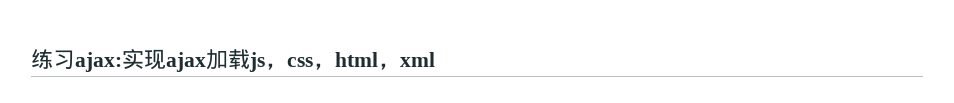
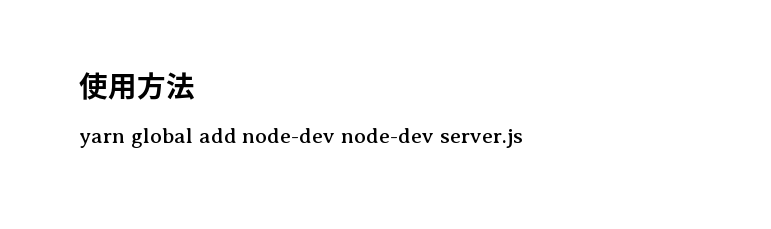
- 练习ajax:实现ajax加载js，css，html，xml
+ 使用方法
+ yarn global add node-dev node-dev server.js

